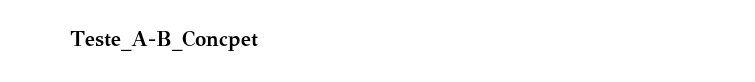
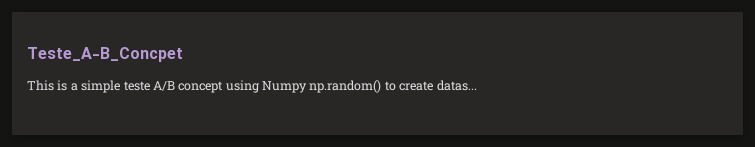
+ This is a simple teste A/B concept using Numpy np.random() to create datas...

